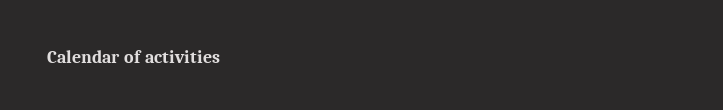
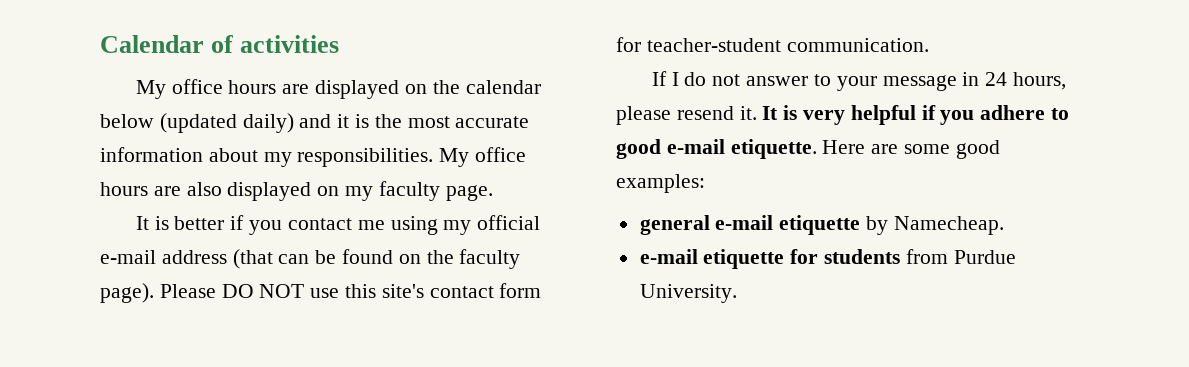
+ My office hours are displayed on the calendar below (updated daily) and it is the most accurate information about my responsibilities. My office hours are also displayed on my faculty page.
+ It is better if you contact me using my official e-mail address (that can be found on the faculty page). Please DO NOT use this site's contact form for teacher-student communication.
+ If I do not answer to your message in 24 hours, please resend it. It is very helpful if you adhere to good e-mail etiquette. Here are some good examples:
+ general e-mail etiquette by Namecheap.
+ e-mail etiquette for students from Purdue University.

